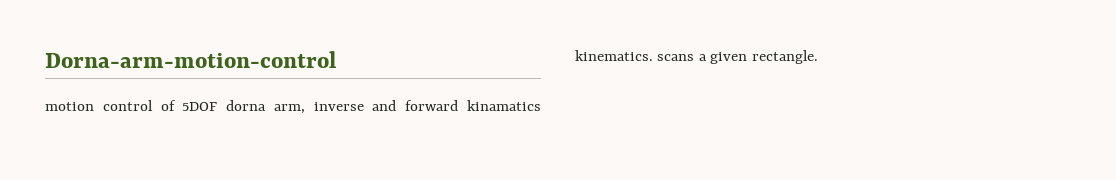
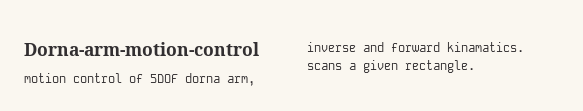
- motion control of 5DOF dorna arm, inverse and forward kinamatics kinematics. scans a given rectangle.
+ motion control of 5DOF dorna arm, inverse and forward kinamatics. scans a given rectangle.

